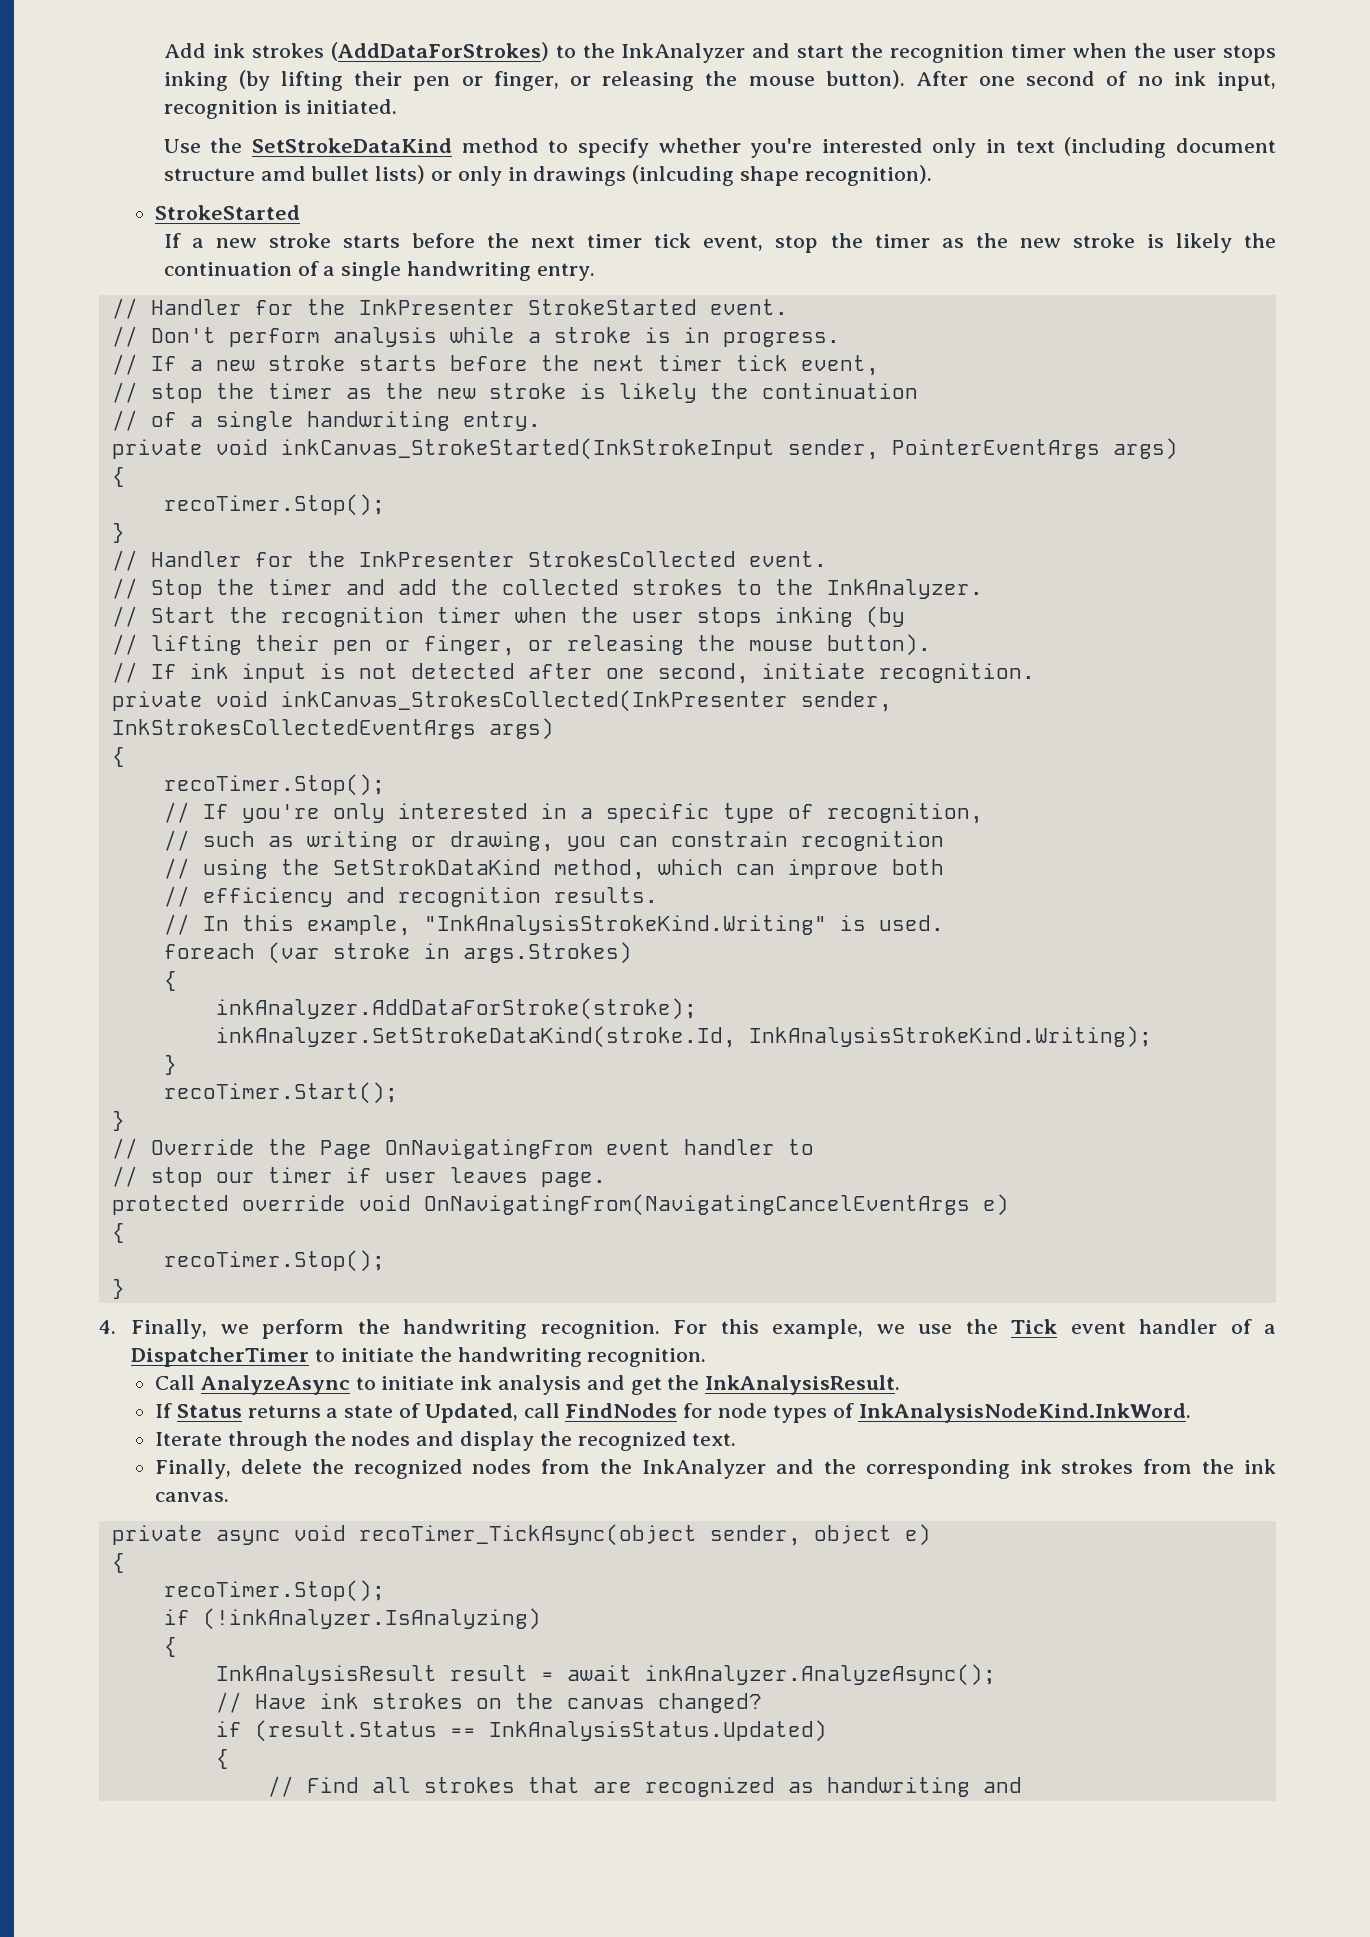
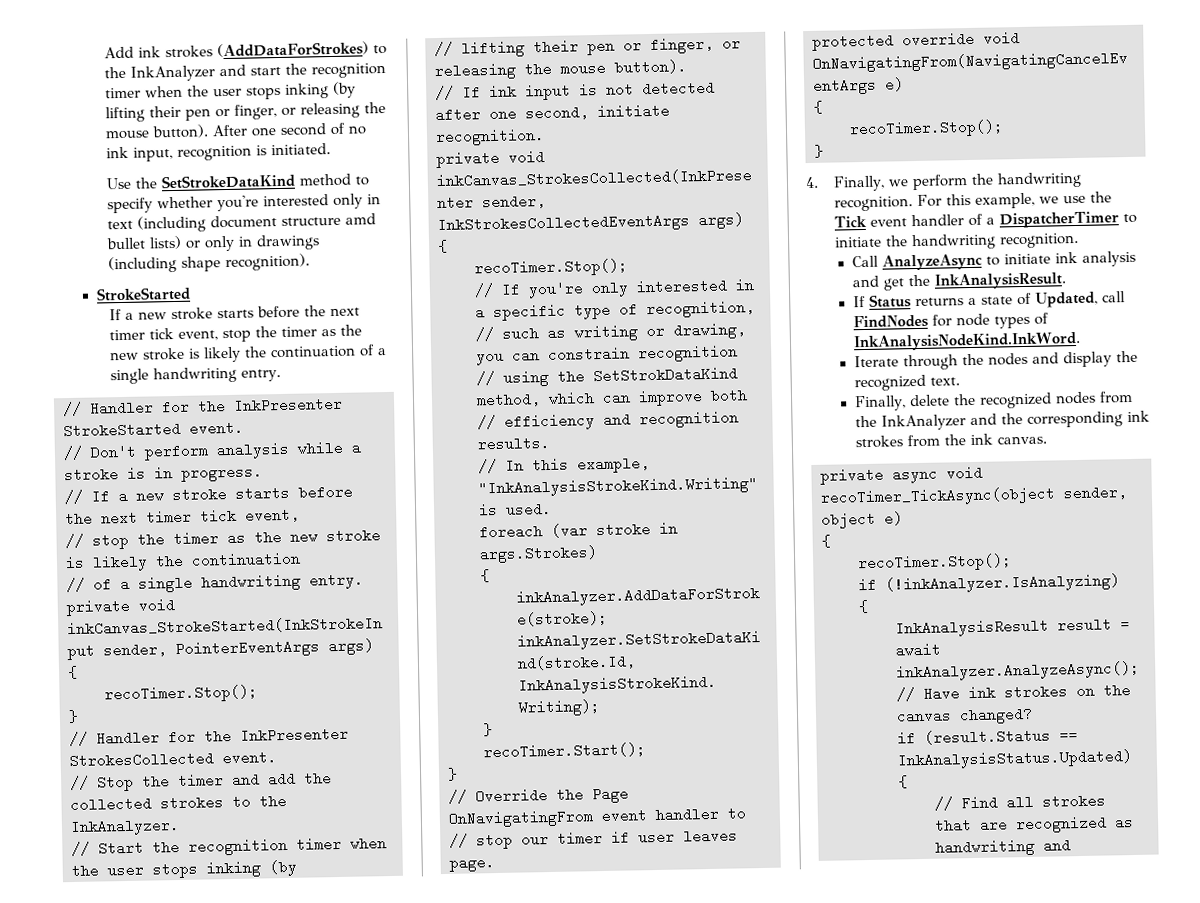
- Use the SetStrokeDataKind method to specify whether you're interested only in text (including document structure amd bullet lists) or only in drawings (inlcuding shape recognition).
+ Use the SetStrokeDataKind method to specify whether you're interested only in text (including document structure amd bullet lists) or only in drawings (including shape recognition).

